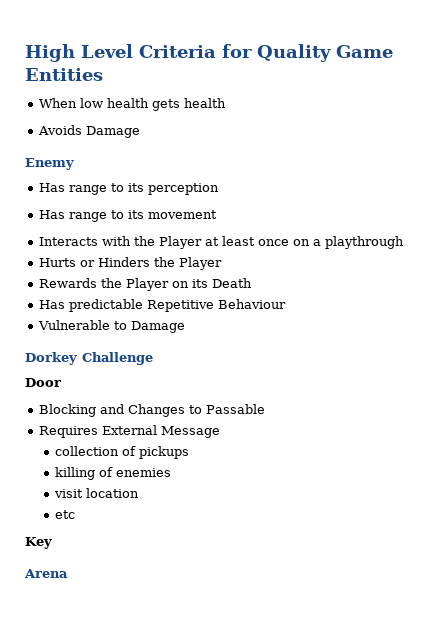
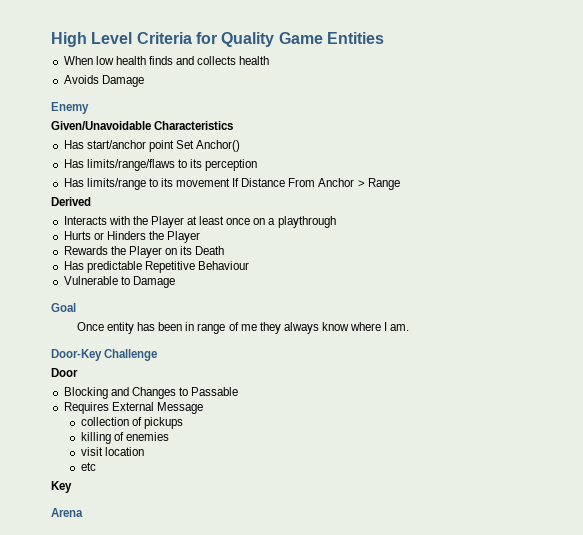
- When low health gets health
+ When low health finds and collects health
- Has range to its perception
+ Given/Unavoidable Characteristics
+ Has start/anchor point Set Anchor()
+ Has limits/range/flaws to its perception
- Has range to its movement
+ Has limits/range to its movement If Distance From Anchor > Range
+ Derived
- Dorkey Challenge
+ Goal
+ Once entity has been in range of me they always know where I am.
+ Door-Key Challenge

